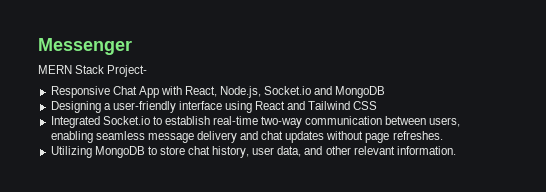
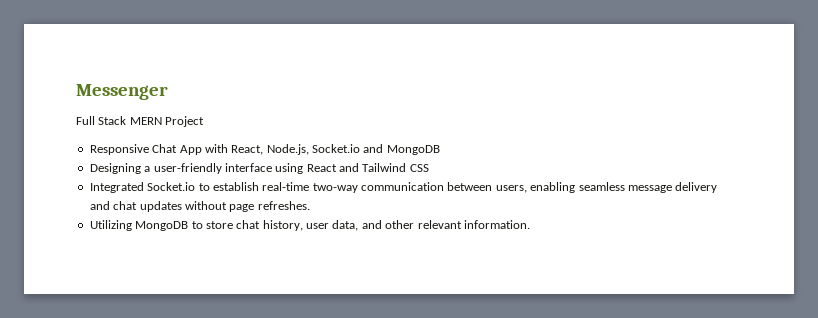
- MERN Stack Project-
+ Full Stack MERN Project

